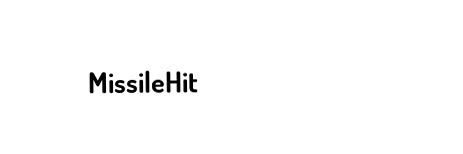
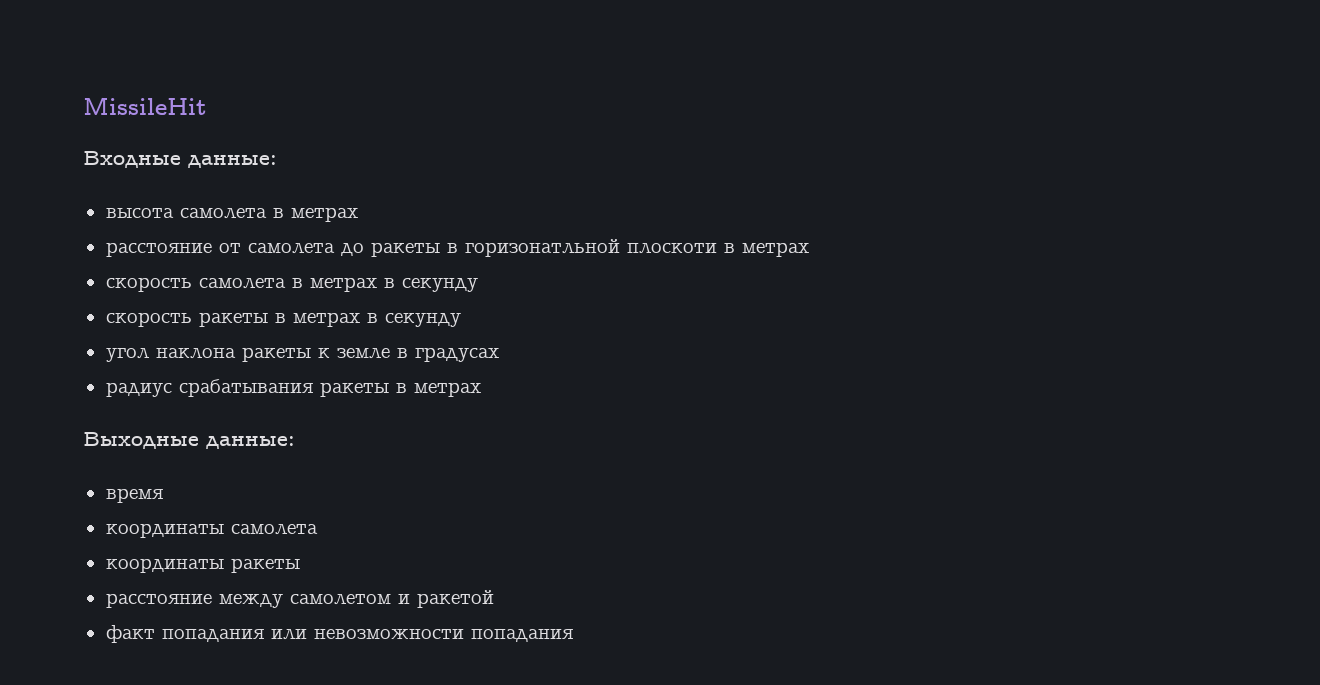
+ Входные данные:
+ высота самолета в метрах
+ расстояние от самолета до ракеты в горизонатльной плоскоти в метрах
+ скорость самолета в метрах в секунду
+ скорость ракеты в метрах в секунду
+ угол наклона ракеты к земле в градусах
+ радиус срабатывания ракеты в метрах
+ Выходные данные:
+ время
+ координаты самолета
+ координаты ракеты
+ расстояние между самолетом и ракетой
+ факт попадания или невозможности попадания

